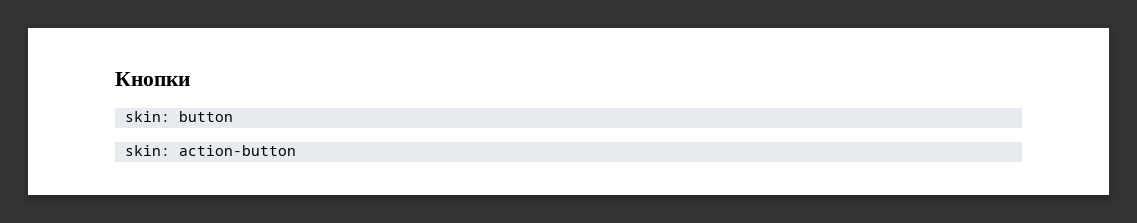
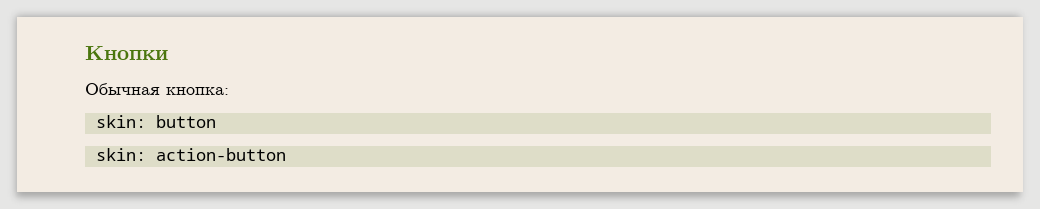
+ Обычная кнопка:

